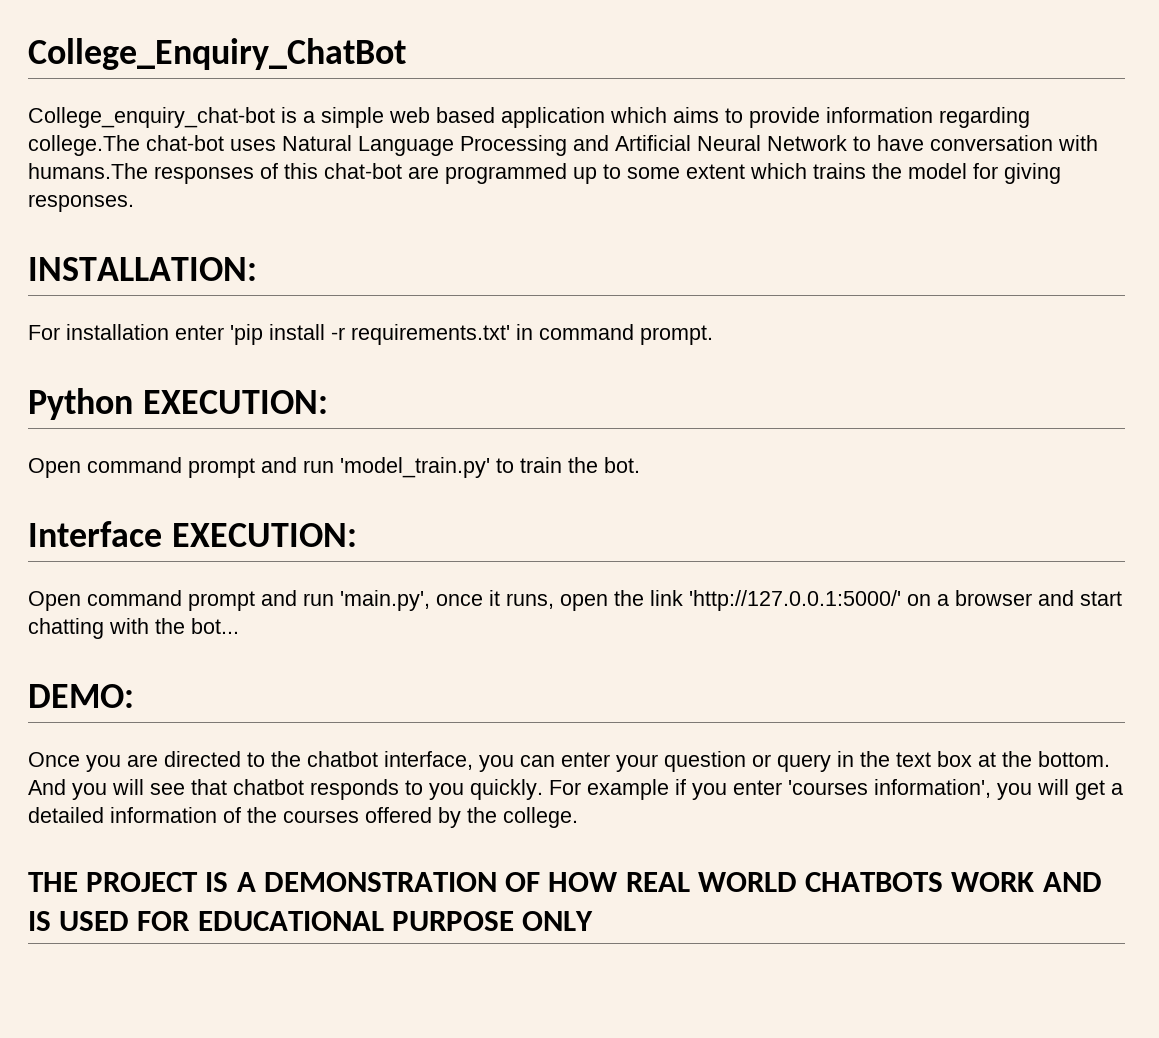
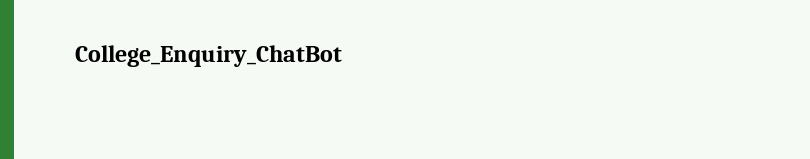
- College_enquiry_chat-bot is a simple web based application which aims to provide information regarding college.The chat-bot uses Natural Language Processing and Artificial Neural Network to have conversation with humans.The responses of this chat-bot are programmed up to some extent which trains the model for giving responses.
- INSTALLATION:
- For installation enter 'pip install -r requirements.txt' in command prompt.
- Python EXECUTION:
- Open command prompt and run 'model_train.py' to train the bot.
- Interface EXECUTION:
- Open command prompt and run 'main.py', once it runs, open the link 'http://127.0.0.1:5000/' on a browser and start chatting with the bot...
- DEMO:
- Once you are directed to the chatbot interface, you can enter your question or query in the text box at the bottom. And you will see that chatbot responds to you quickly. For example if you enter 'courses information', you will get a detailed information of the courses offered by the college.
- THE PROJECT IS A DEMONSTRATION OF HOW REAL WORLD CHATBOTS WORK AND IS USED FOR EDUCATIONAL PURPOSE ONLY

